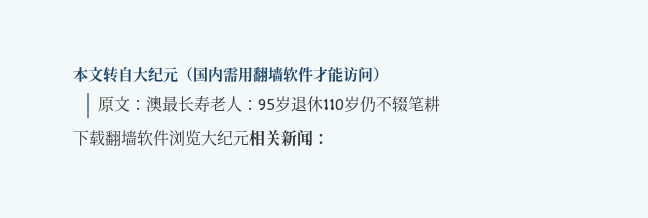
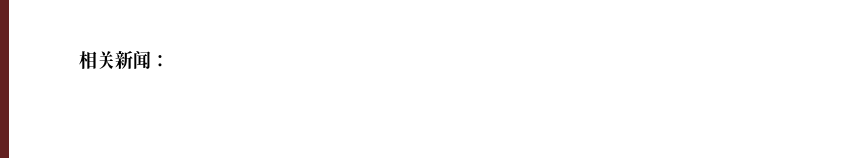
- 本文转自大纪元（国内需用翻墙软件才能访问）
- 原文：澳最长寿老人：95岁退休110岁仍不辍笔耕
- 下载翻墙软件浏览大纪元相关新闻：
+ 相关新闻：

